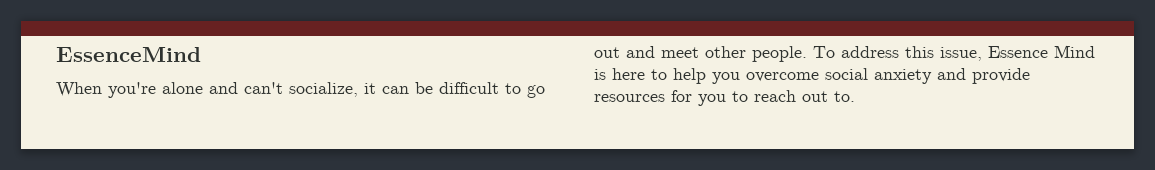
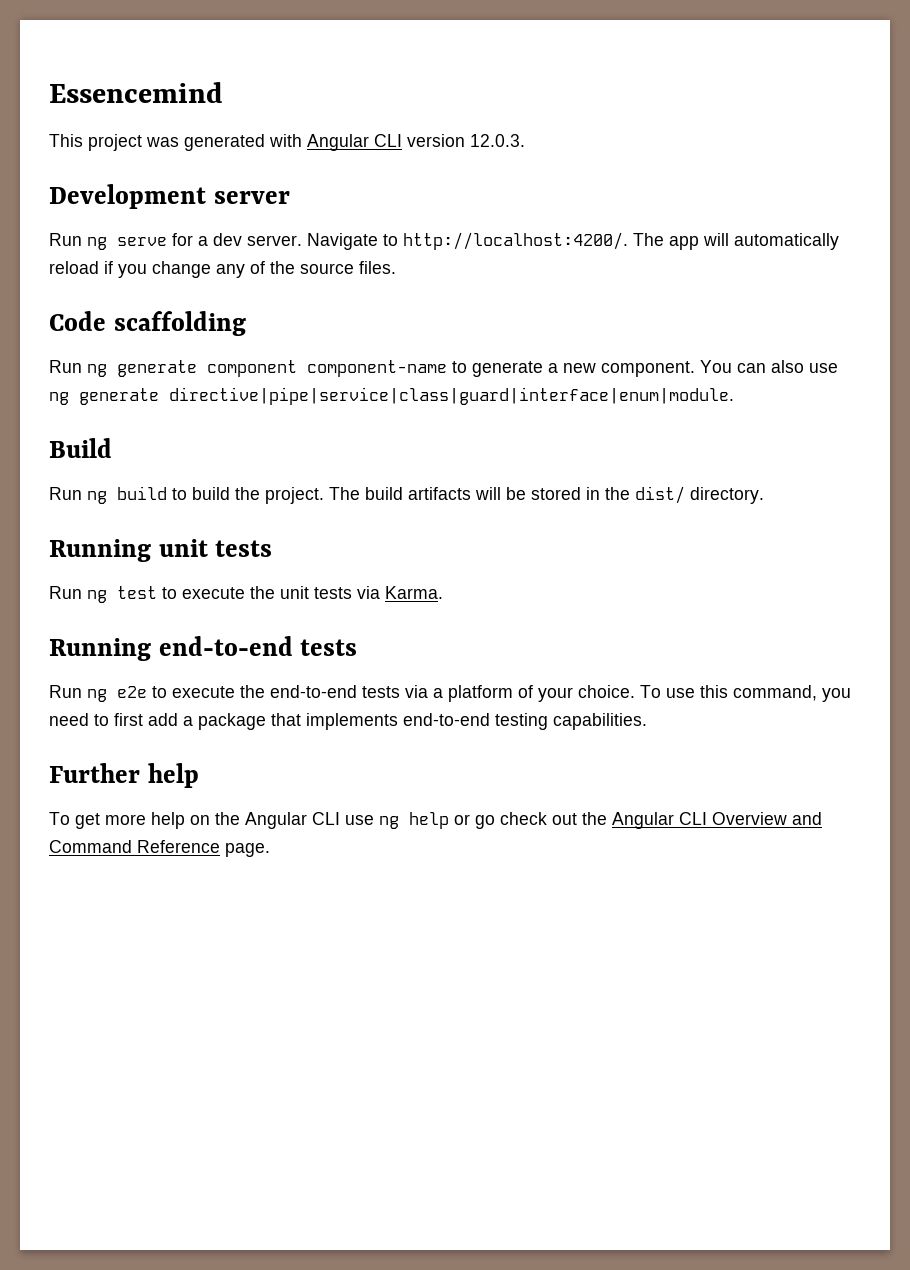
- EssenceMind
- When you're alone and can't socialize, it can be difficult to go out and meet other people. To address this issue, Essence Mind is here to help you overcome social anxiety and provide resources for you to reach out to.
+ Essencemind
+ This project was generated with Angular CLI version 12.0.3.
+ Development server
+ Run ng serve for a dev server. Navigate to http://localhost:4200/. The app will automatically reload if you change any of the source files.
+ Code scaffolding
+ Run ng generate component component-name to generate a new component. You can also use ng generate directive|pipe|service|class|guard|interface|enum|module.
+ Build
+ Run ng build to build the project. The build artifacts will be stored in the dist/ directory.
+ Running unit tests
+ Run ng test to execute the unit tests via Karma.
+ Running end-to-end tests
+ Run ng e2e to execute the end-to-end tests via a platform of your choice. To use this command, you need to first add a package that implements end-to-end testing capabilities.
+ Further help
+ To get more help on the Angular CLI use ng help or go check out the Angular CLI Overview and Command Reference page.

